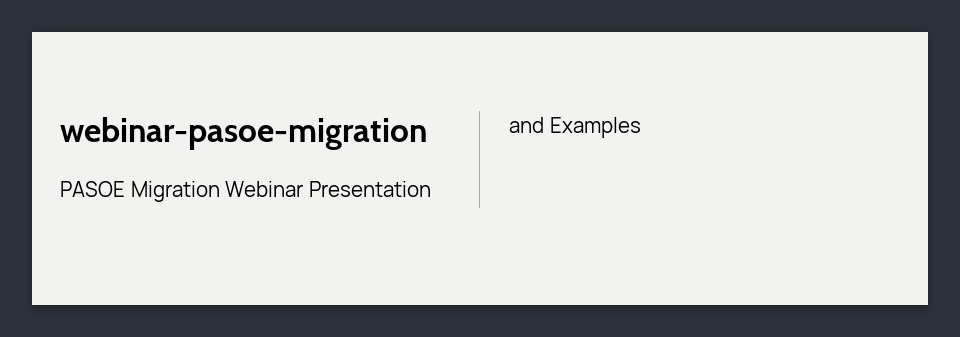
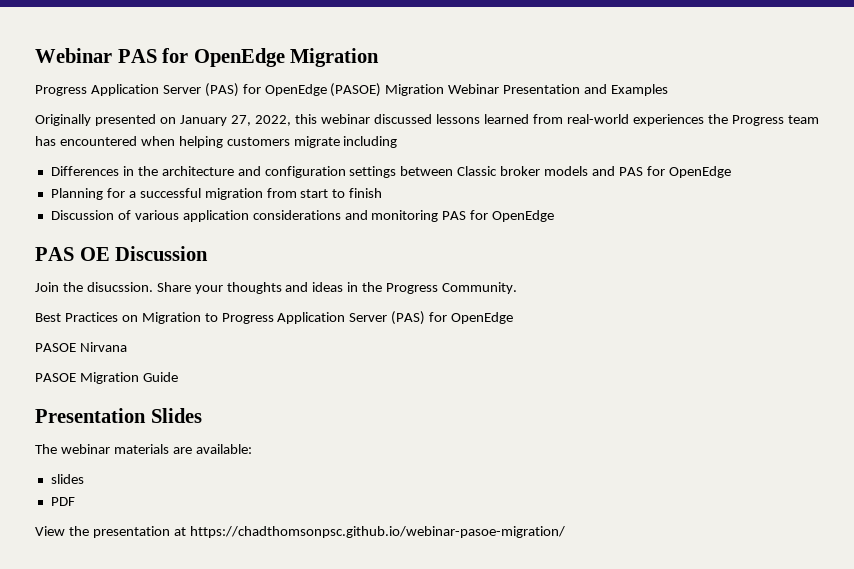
- webinar-pasoe-migration
- PASOE Migration Webinar Presentation and Examples
+ Webinar PAS for OpenEdge Migration
+ Progress Application Server (PAS) for OpenEdge (PASOE) Migration Webinar Presentation and Examples
+ Originally presented on January 27, 2022, this webinar discussed lessons learned from real-world experiences the Progress team has encountered when helping customers migrate including
+ Differences in the architecture and configuration settings between Classic broker models and PAS for OpenEdge
+ Planning for a successful migration from start to finish
+ Discussion of various application considerations and monitoring PAS for OpenEdge
+ PAS OE Discussion
+ Join the disucssion. Share your thoughts and ideas in the Progress Community.
+ Best Practices on Migration to Progress Application Server (PAS) for OpenEdge
+ PASOE Nirvana
+ PASOE Migration Guide
+ Presentation Slides
+ The webinar materials are available:
+ slides
+ PDF
+ View the presentation at https://chadthomsonpsc.github.io/webinar-pasoe-migration/

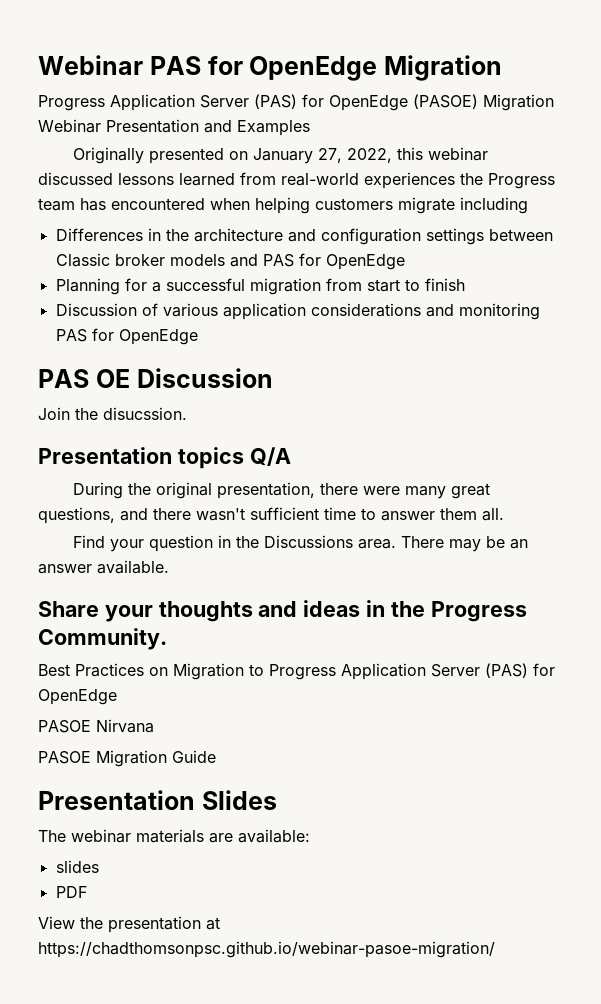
- Join the disucssion. Share your thoughts and ideas in the Progress Community.
+ Join the disucssion.
+ Presentation topics Q/A
+ During the original presentation, there were many great questions, and there wasn't sufficient time to answer them all.
+ Find your question in the Discussions area. There may be an answer available.
+ Share your thoughts and ideas in the Progress Community.

